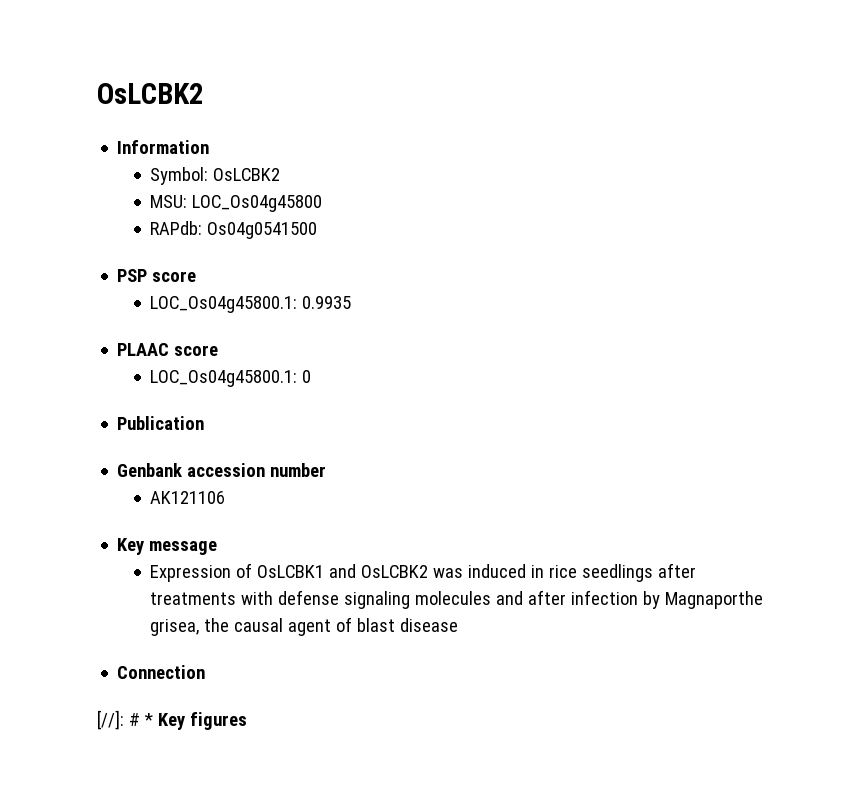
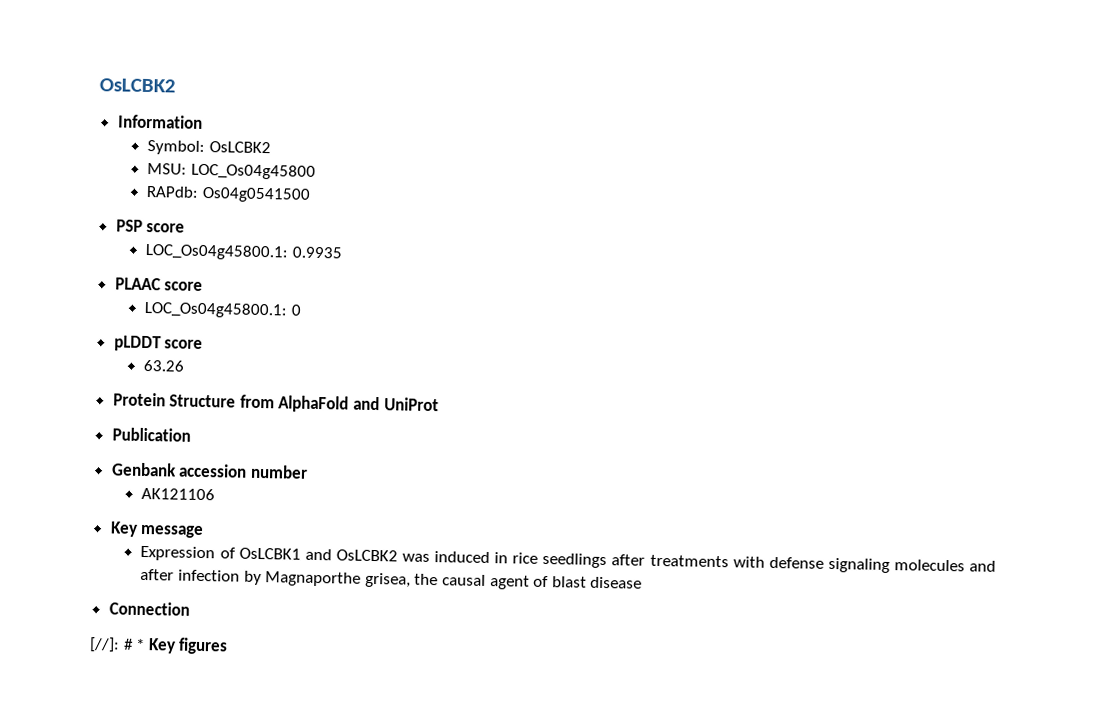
+ pLDDT score
+ 63.26
+ Protein Structure from AlphaFold and UniProt

